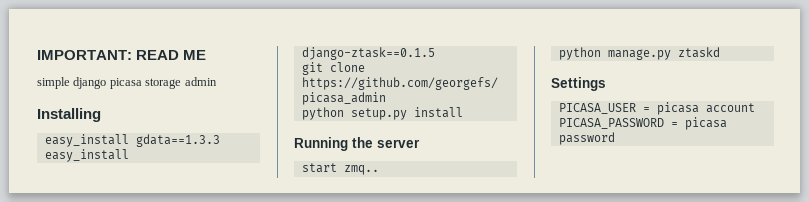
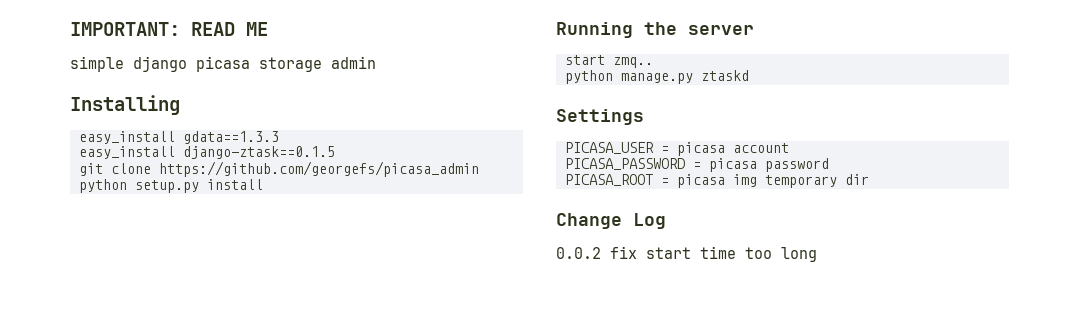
+ PICASA_ROOT = picasa img temporary dir
+ Change Log
+ 0.0.2 fix start time too long

